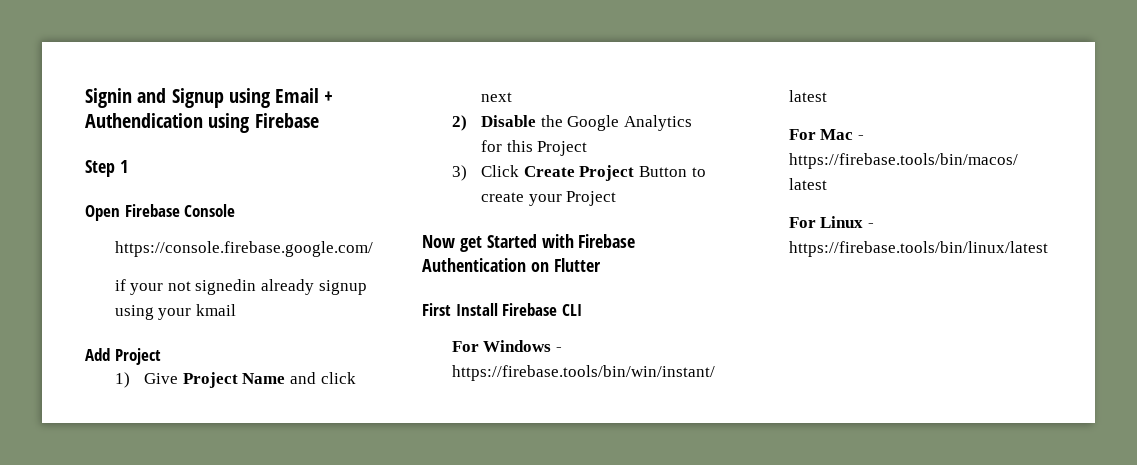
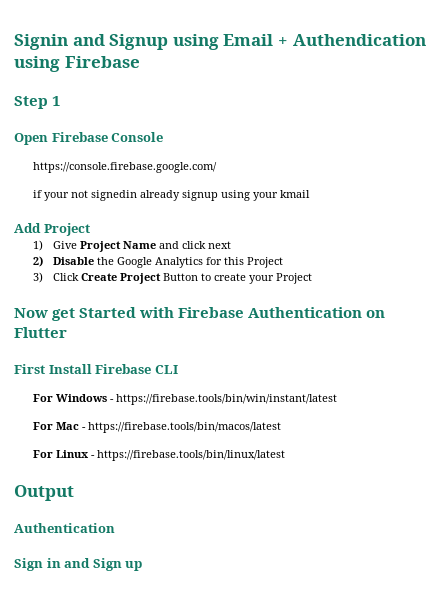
+ Output
+ Authentication
+ Sign in and Sign up

